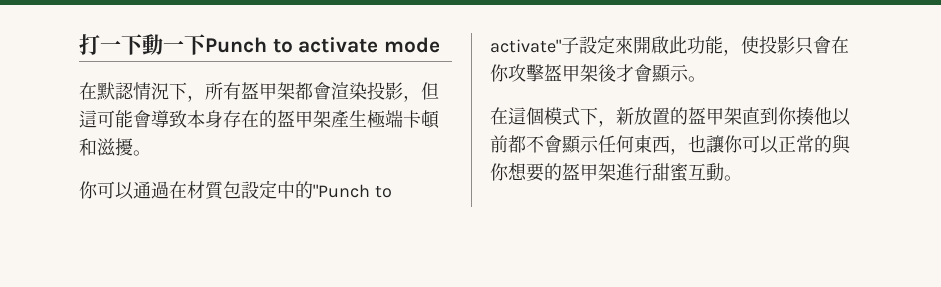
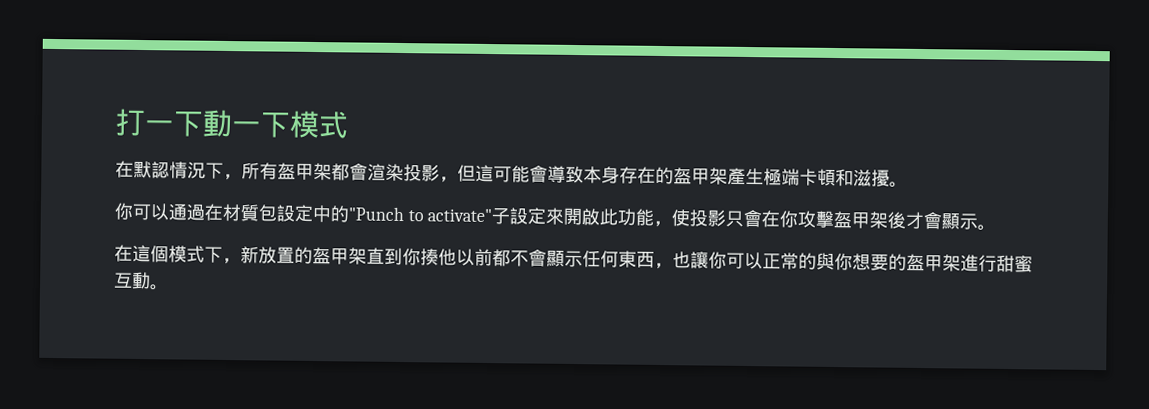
- 打一下動一下Punch to activate mode
+ 打一下動一下模式

